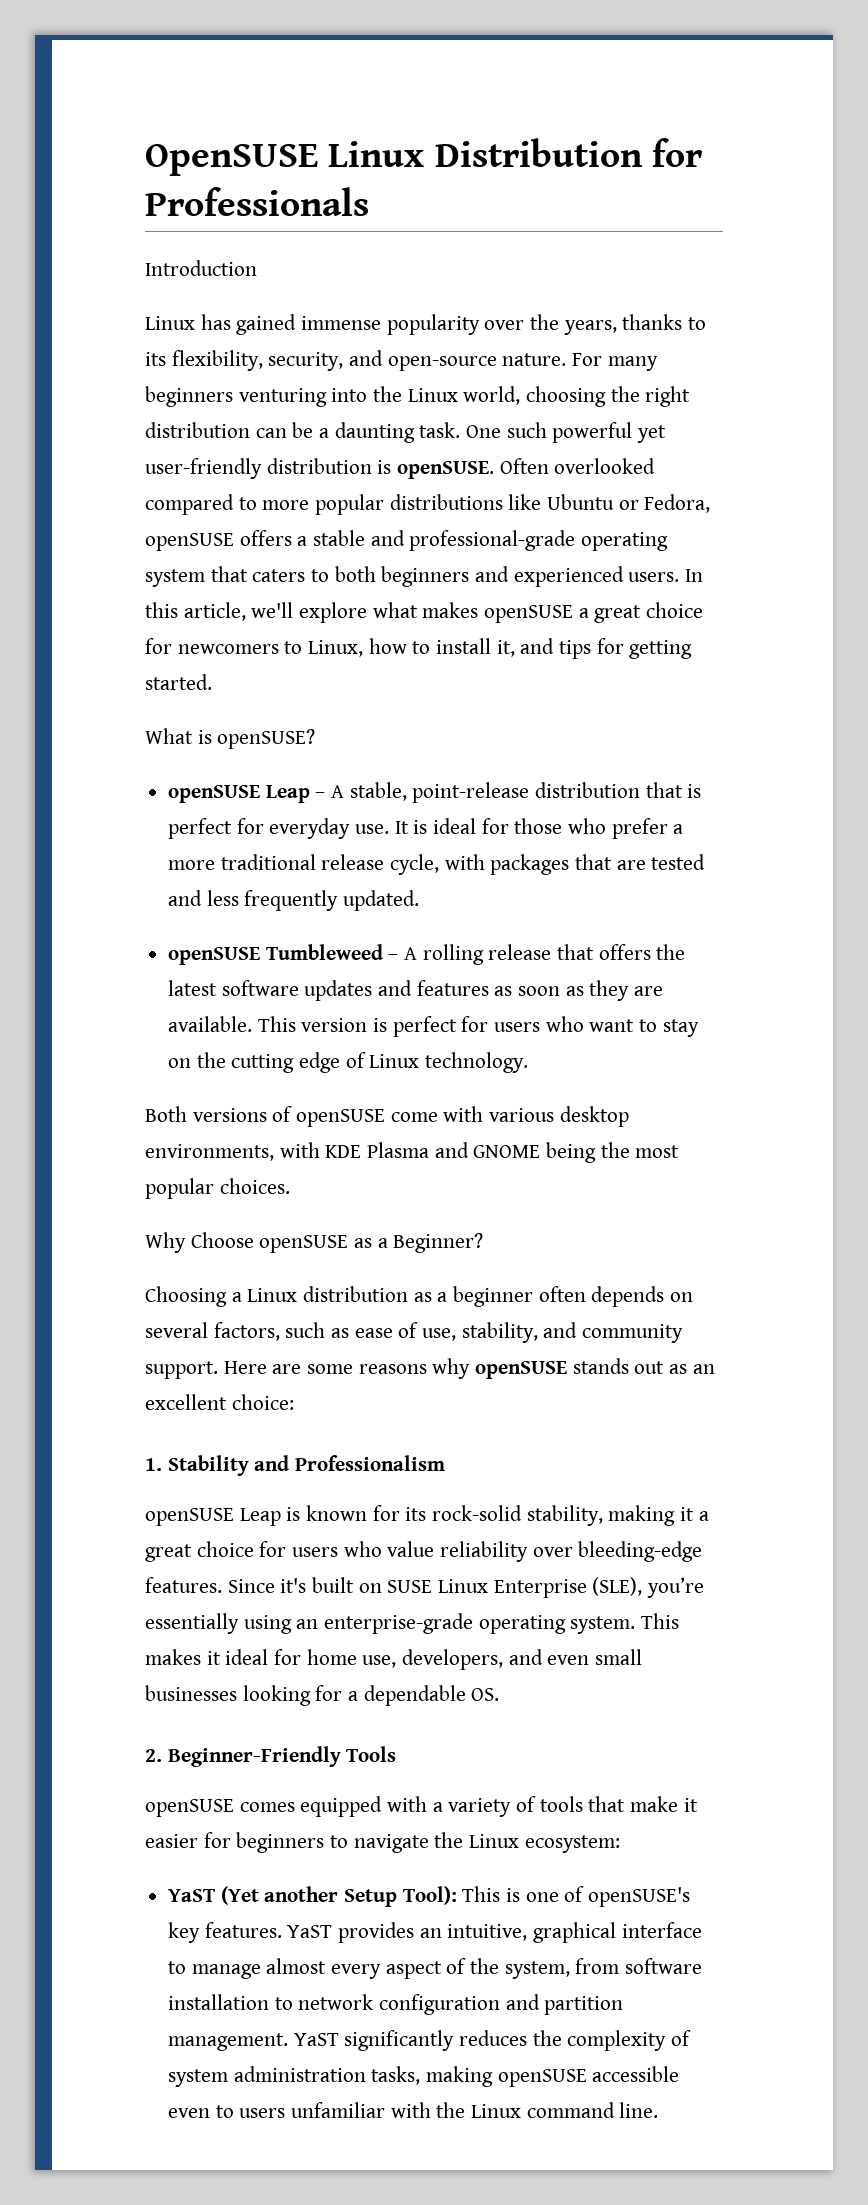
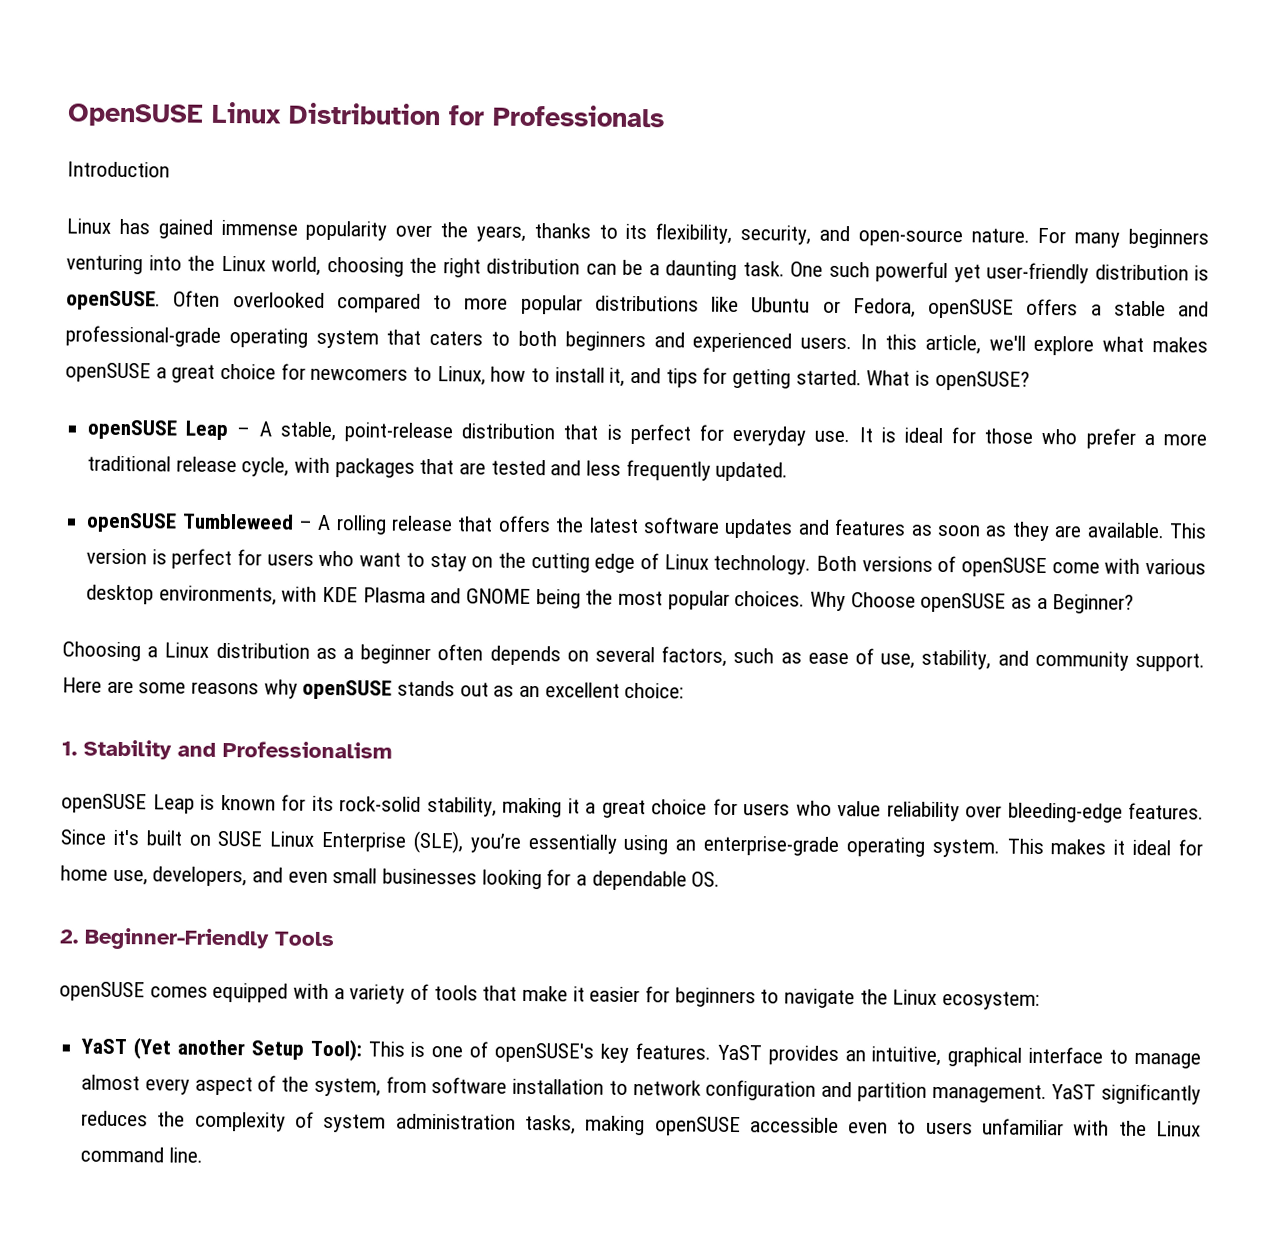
- In this article, we'll explore what makes openSUSE a great choice for newcomers to Linux, how to install it, and tips for getting started.
- What is openSUSE?
+ In this article, we'll explore what makes openSUSE a great choice for newcomers to Linux, how to install it, and tips for getting started. What is openSUSE?
- This version is perfect for users who want to stay on the cutting edge of Linux technology.
- Both versions of openSUSE come with various desktop environments, with KDE Plasma and GNOME being the most popular choices.
- Why Choose openSUSE as a Beginner?
+ This version is perfect for users who want to stay on the cutting edge of Linux technology. Both versions of openSUSE come with various desktop environments, with KDE Plasma and GNOME being the most popular choices. Why Choose openSUSE as a Beginner?

